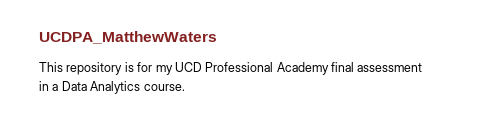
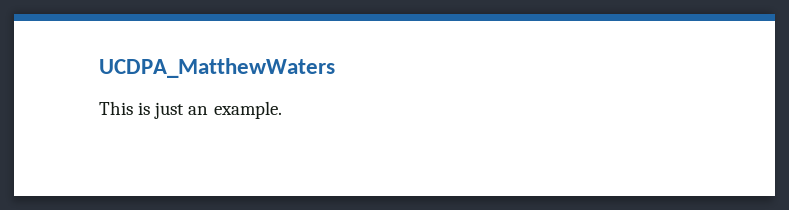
- This repository is for my UCD Professional Academy final assessment in a Data Analytics course.
+ This is just an example.

